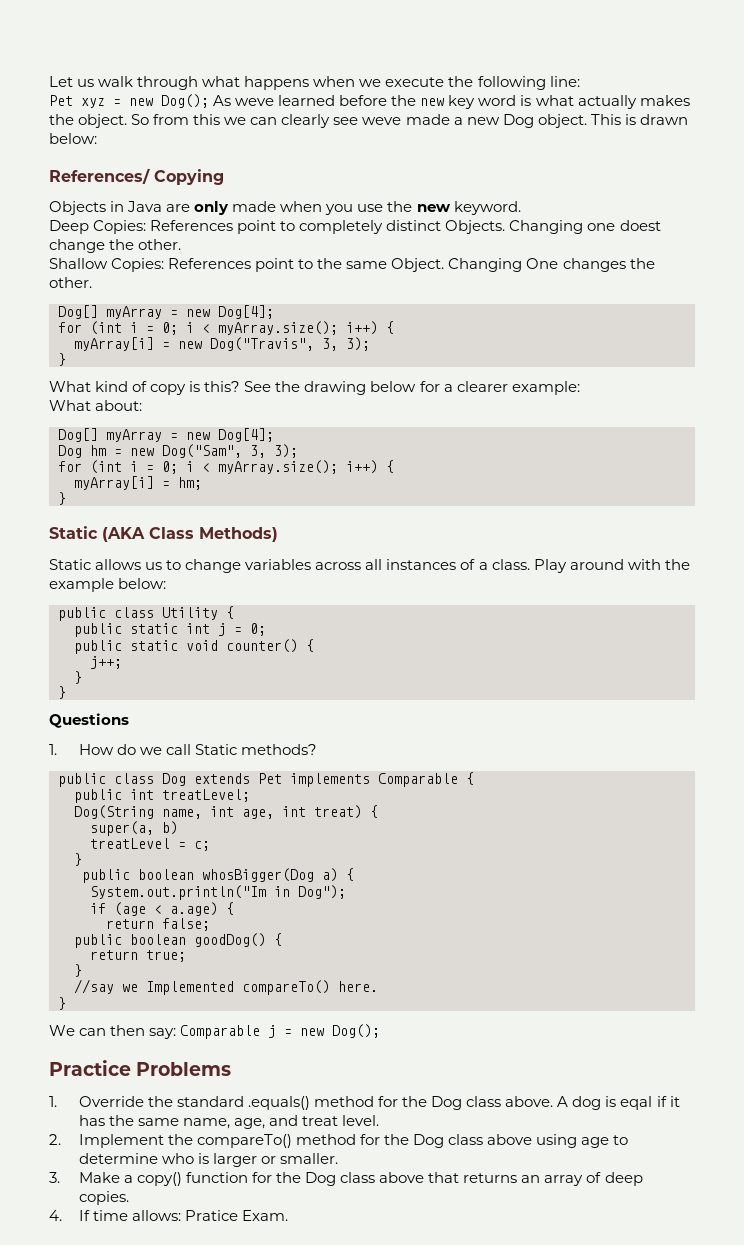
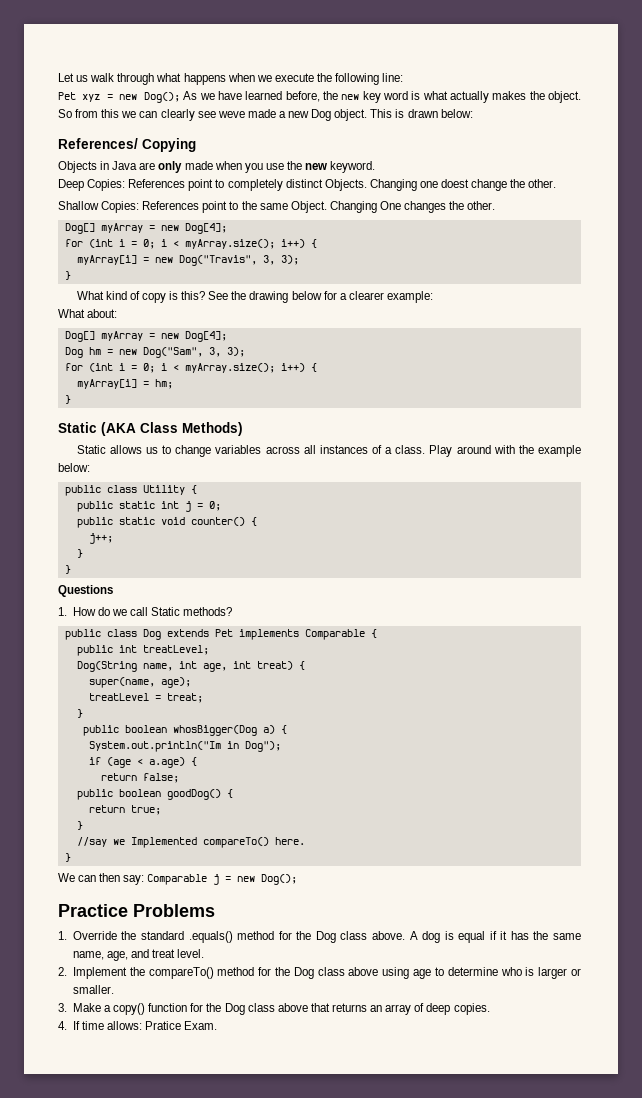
- Pet xyz = new Dog(); As weve learned before the new key word is what actually makes the object.
+ Pet xyz = new Dog(); As we have learned before, the new key word is what actually makes the object.
- super(a, b)
+ super(name, age);
- treatLevel = c;
+ treatLevel = treat;
- A dog is eqal if it has the same name, age, and treat level.
+ A dog is equal if it has the same name, age, and treat level.

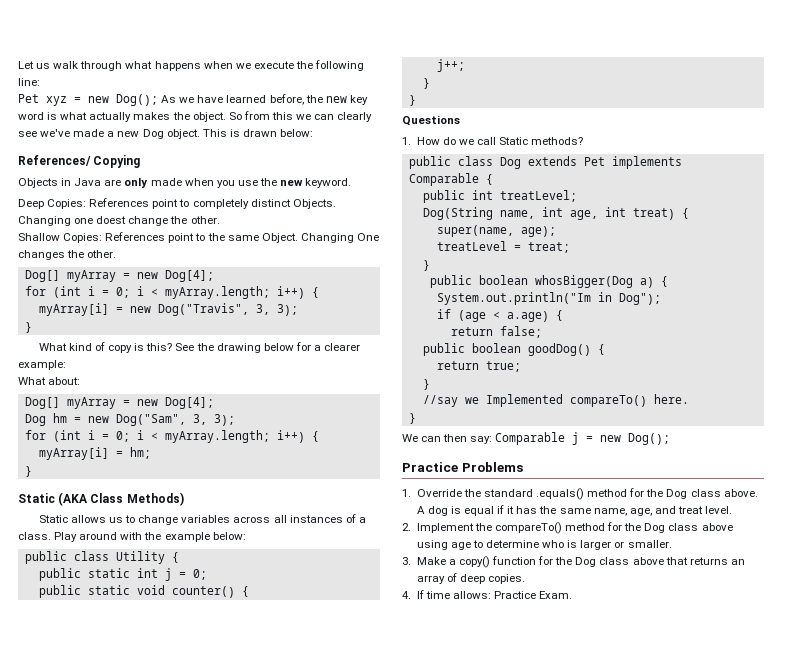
- So from this we can clearly see weve made a new Dog object.
+ So from this we can clearly see we've made a new Dog object.
  Changing One changes the other.
  Dog[] myArray = new Dog[4];
- for (int i = 0; i < myArray.size(); i++) {
+ for (int i = 0; i < myArray.length; i++) {
  Dog hm = new Dog("Sam", 3, 3);
- for (int i = 0; i < myArray.size(); i++) {
+ for (int i = 0; i < myArray.length; i++) {
- 4. If time allows: Pratice Exam.
+ 4. If time allows: Practice Exam.

